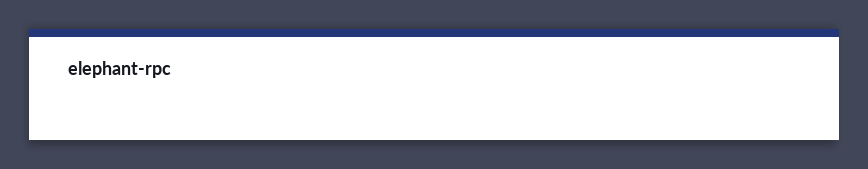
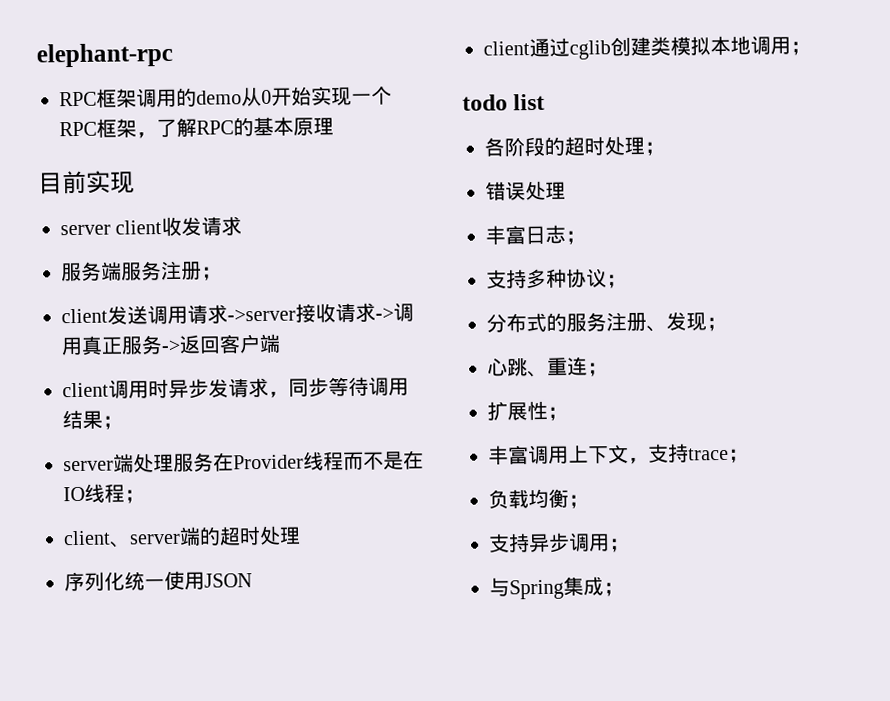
+ RPC框架调用的demo从0开始实现一个RPC框架，了解RPC的基本原理
+ 目前实现
+ server client收发请求
+ 服务端服务注册；
+ client发送调用请求->server接收请求->调用真正服务->返回客户端
+ client调用时异步发请求，同步等待调用结果；
+ server端处理服务在Provider线程而不是在IO线程；
+ client、server端的超时处理
+ 序列化统一使用JSON
+ client通过cglib创建类模拟本地调用；
+ todo list
+ 各阶段的超时处理；
+ 错误处理
+ 丰富日志；
+ 支持多种协议；
+ 分布式的服务注册、发现；
+ 心跳、重连；
+ 扩展性；
+ 丰富调用上下文，支持trace；
+ 负载均衡；
+ 支持异步调用；
+ 与Spring集成；

